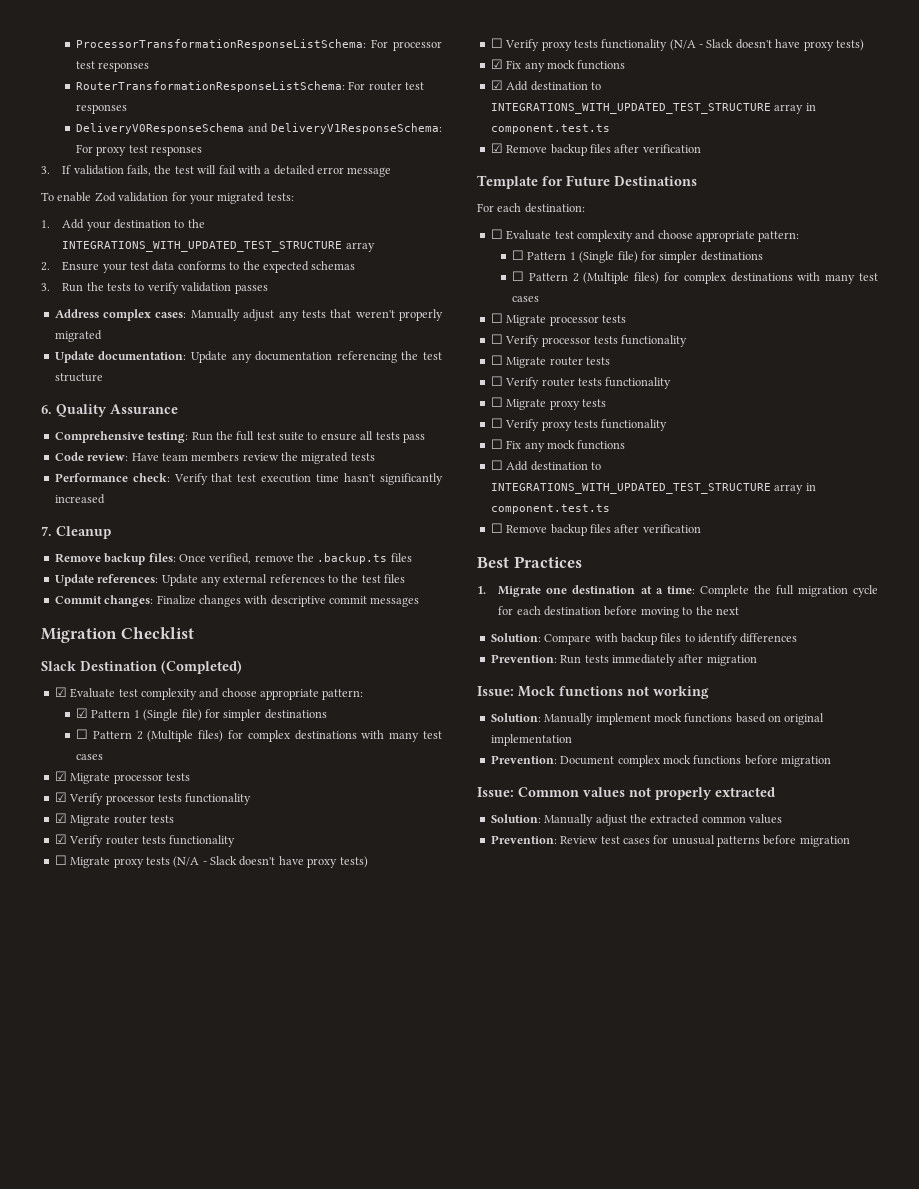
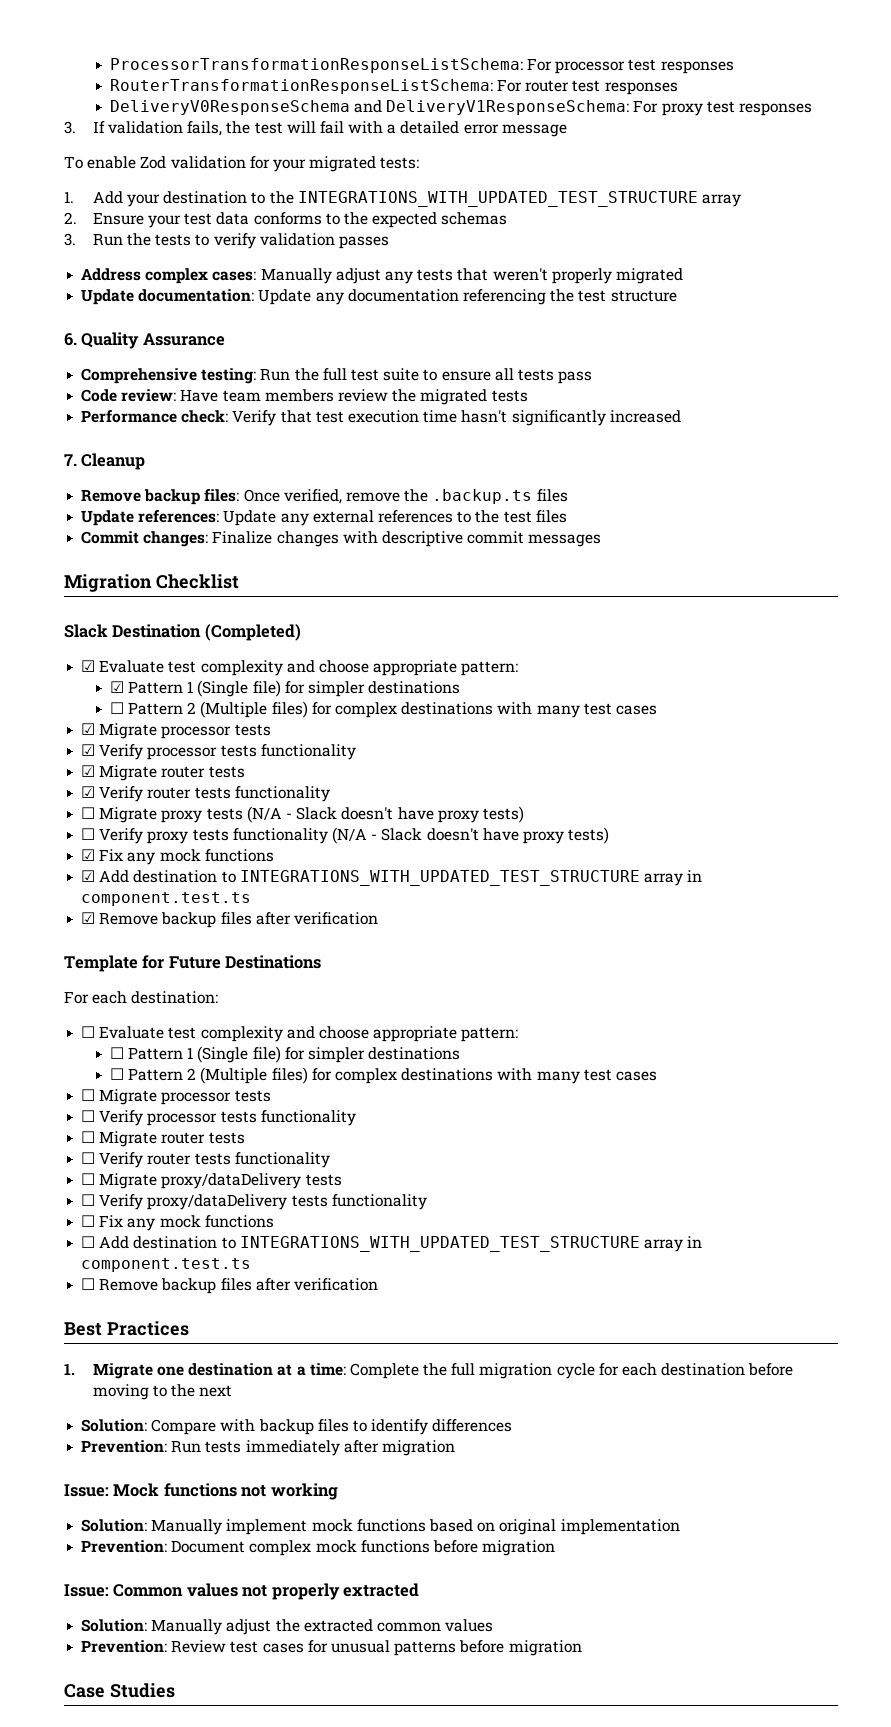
  ☐ Verify router tests functionality
- ☐ Migrate proxy tests
- ☐ Verify proxy tests functionality
+ ☐ Migrate proxy/dataDelivery tests
+ ☐ Verify proxy/dataDelivery tests functionality
+ Case Studies

